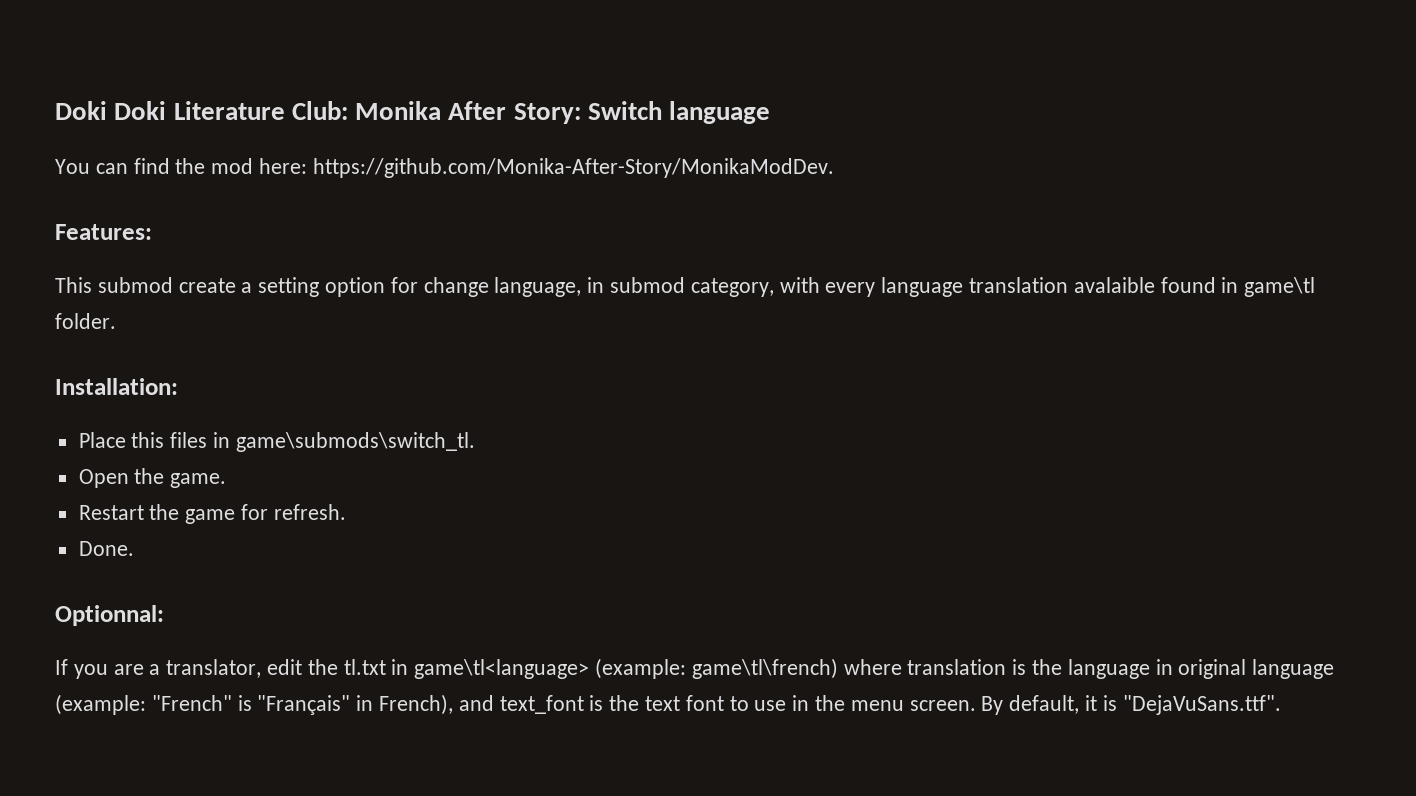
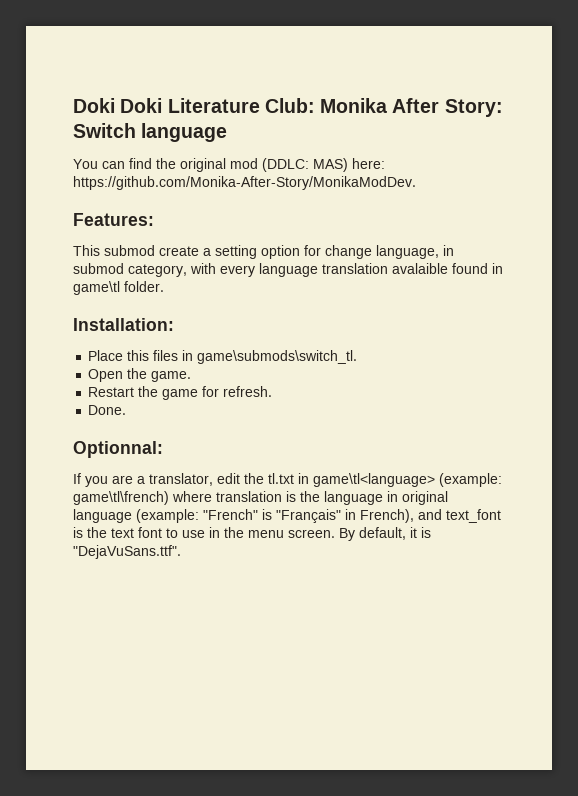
- You can find the mod here: https://github.com/Monika-After-Story/MonikaModDev.
+ You can find the original mod (DDLC: MAS) here: https://github.com/Monika-After-Story/MonikaModDev.

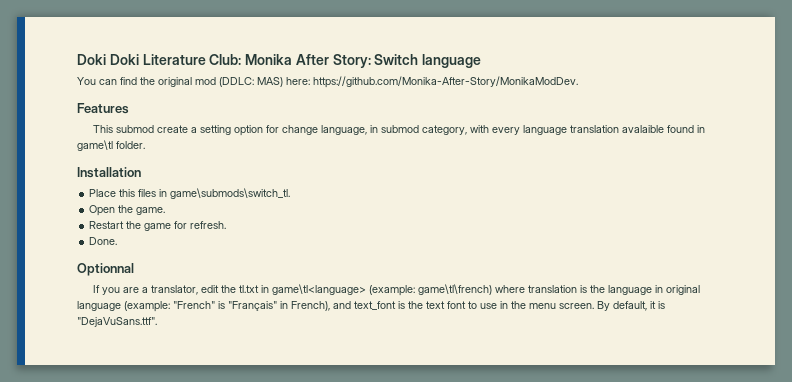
- Features:
+ Features
- Installation:
+ Installation
- Optionnal:
+ Optionnal

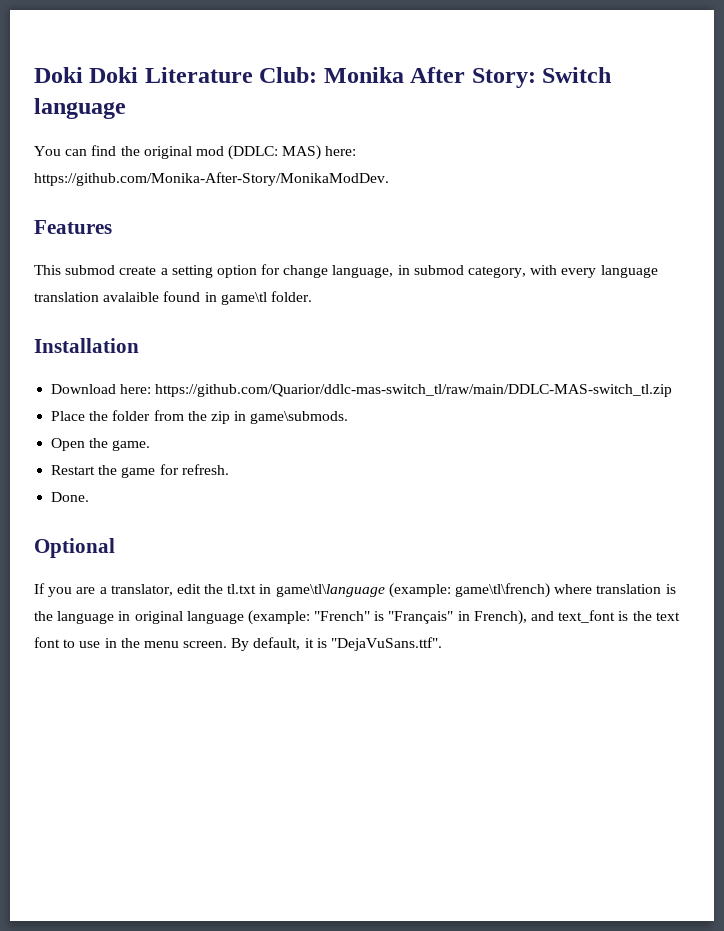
- Place this files in game\submods\switch_tl.
+ Download here: https://github.com/Quarior/ddlc-mas-switch_tl/raw/main/DDLC-MAS-switch_tl.zip
+ Place the folder from the zip in game\submods.
- Optionnal
+ Optional
- If you are a translator, edit the tl.txt in game\tl<language> (example: game\tl\french) where translation is the language in original language (example: "French" is "Français" in French), and text_font is the text font to use in the menu screen.
+ If you are a translator, edit the tl.txt in game\tl\language (example: game\tl\french) where translation is the language in original language (example: "French" is "Français" in French), and text_font is the text font to use in the menu screen.

